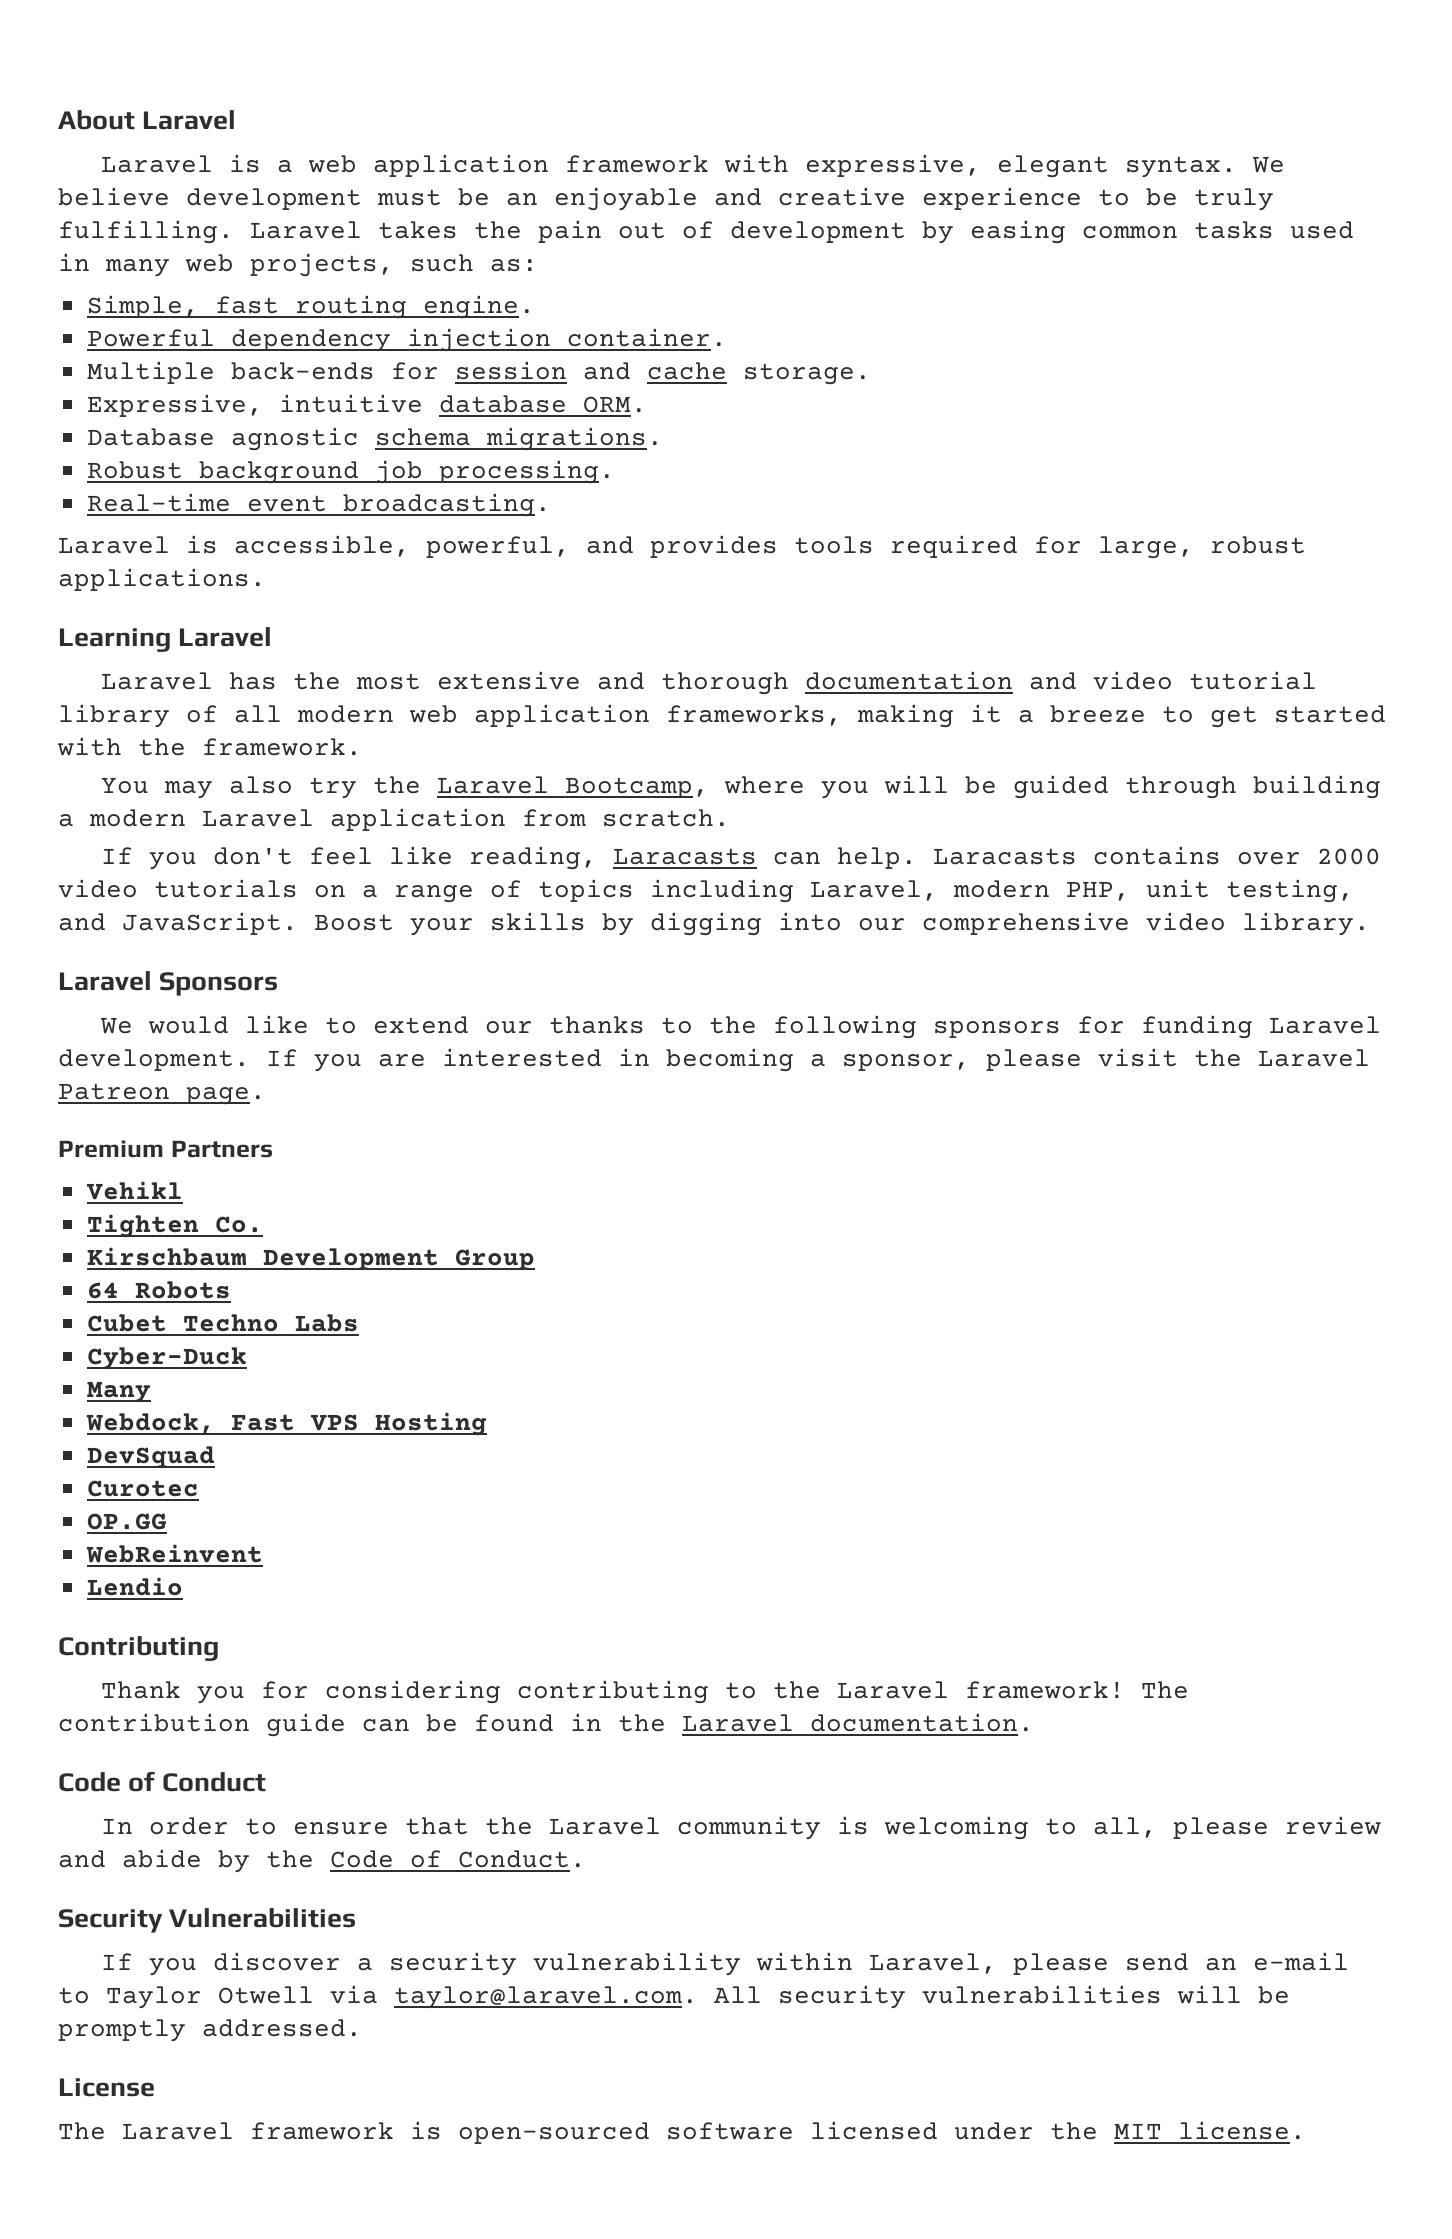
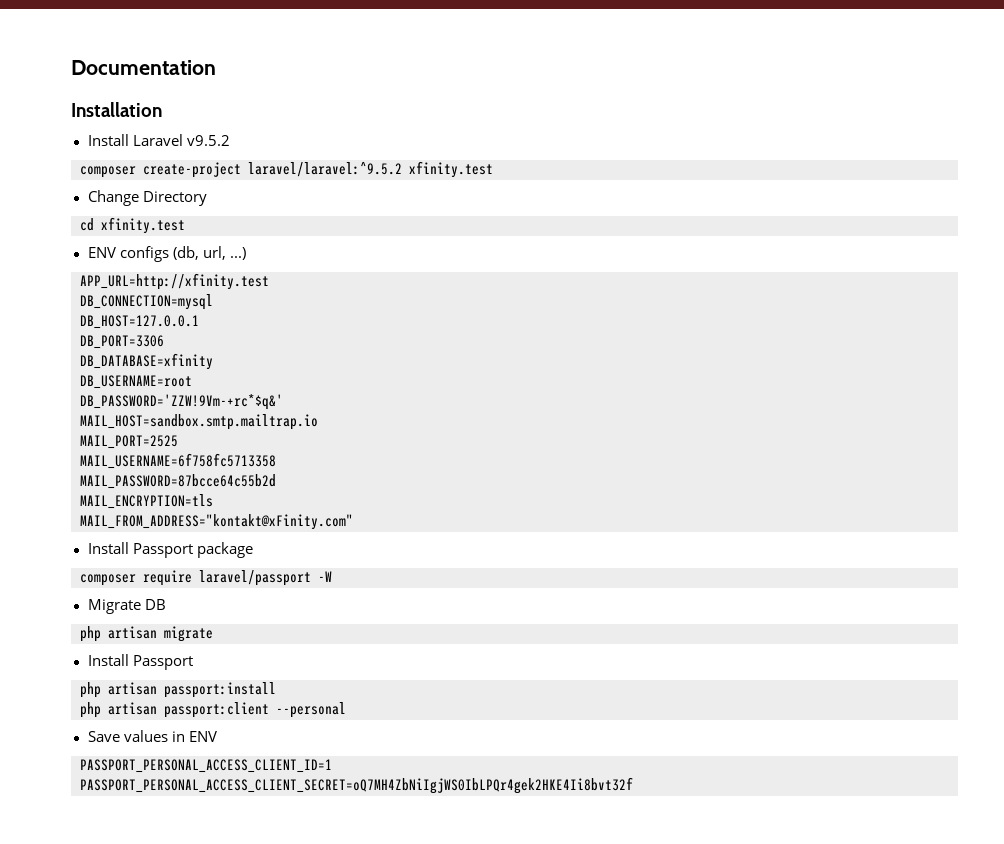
- About Laravel
- Laravel is a web application framework with expressive, elegant syntax. We believe development must be an enjoyable and creative experience to be truly fulfilling. Laravel takes the pain out of development by easing common tasks used in many web projects, such as:
- Simple, fast routing engine.
- Powerful dependency injection container.
- Multiple back-ends for session and cache storage.
- Expressive, intuitive database ORM.
- Database agnostic schema migrations.
- Robust background job processing.
- Real-time event broadcasting.
- Laravel is accessible, powerful, and provides tools required for large, robust applications.
- Learning Laravel
- Laravel has the most extensive and thorough documentation and video tutorial library of all modern web application frameworks, making it a breeze to get started with the framework.
- You may also try the Laravel Bootcamp, where you will be guided through building a modern Laravel application from scratch.
- If you don't feel like reading, Laracasts can help. Laracasts contains over 2000 video tutorials on a range of topics including Laravel, modern PHP, unit testing, and JavaScript. Boost your skills by digging into our comprehensive video library.
- Laravel Sponsors
- We would like to extend our thanks to the following sponsors for funding Laravel development. If you are interested in becoming a sponsor, please visit the Laravel Patreon page.
- Premium Partners
- Vehikl
- Tighten Co.
- Kirschbaum Development Group
- 64 Robots
- Cubet Techno Labs
- Cyber-Duck
- Many
- Webdock, Fast VPS Hosting
- DevSquad
- Curotec
- OP.GG
- WebReinvent
- Lendio
- Contributing
- Thank you for considering contributing to the Laravel framework! The contribution guide can be found in the Laravel documentation.
- Code of Conduct
- In order to ensure that the Laravel community is welcoming to all, please review and abide by the Code of Conduct.
- Security Vulnerabilities
- If you discover a security vulnerability within Laravel, please send an e-mail to Taylor Otwell via taylor@laravel.com. All security vulnerabilities will be promptly addressed.
- License
- The Laravel framework is open-sourced software licensed under the MIT license.
+ Documentation
+ Installation
+ Install Laravel v9.5.2
+ composer create-project laravel/laravel:^9.5.2 xfinity.test
+ Change Directory
+ cd xfinity.test
+ ENV configs (db, url, ...)
+ APP_URL=http://xfinity.test
+ DB_CONNECTION=mysql
+ DB_HOST=127.0.0.1
+ DB_PORT=3306
+ DB_DATABASE=xfinity
+ DB_USERNAME=root
+ DB_PASSWORD='ZZW!9Vm-+rc*$q&'
+ MAIL_HOST=sandbox.smtp.mailtrap.io
+ MAIL_PORT=2525
+ MAIL_USERNAME=6f758fc5713358
+ MAIL_PASSWORD=87bcce64c55b2d
+ MAIL_ENCRYPTION=tls
+ MAIL_FROM_ADDRESS="kontakt@xFinity.com"
+ Install Passport package
+ composer require laravel/passport -W
+ Migrate DB
+ php artisan migrate
+ Install Passport
+ php artisan passport:install
+ php artisan passport:client --personal
+ Save values in ENV
+ PASSPORT_PERSONAL_ACCESS_CLIENT_ID=1
+ PASSPORT_PERSONAL_ACCESS_CLIENT_SECRET=oQ7MH4ZbNiIgjWS0IbLPQr4gek2HKE4Ii8bvt32f

